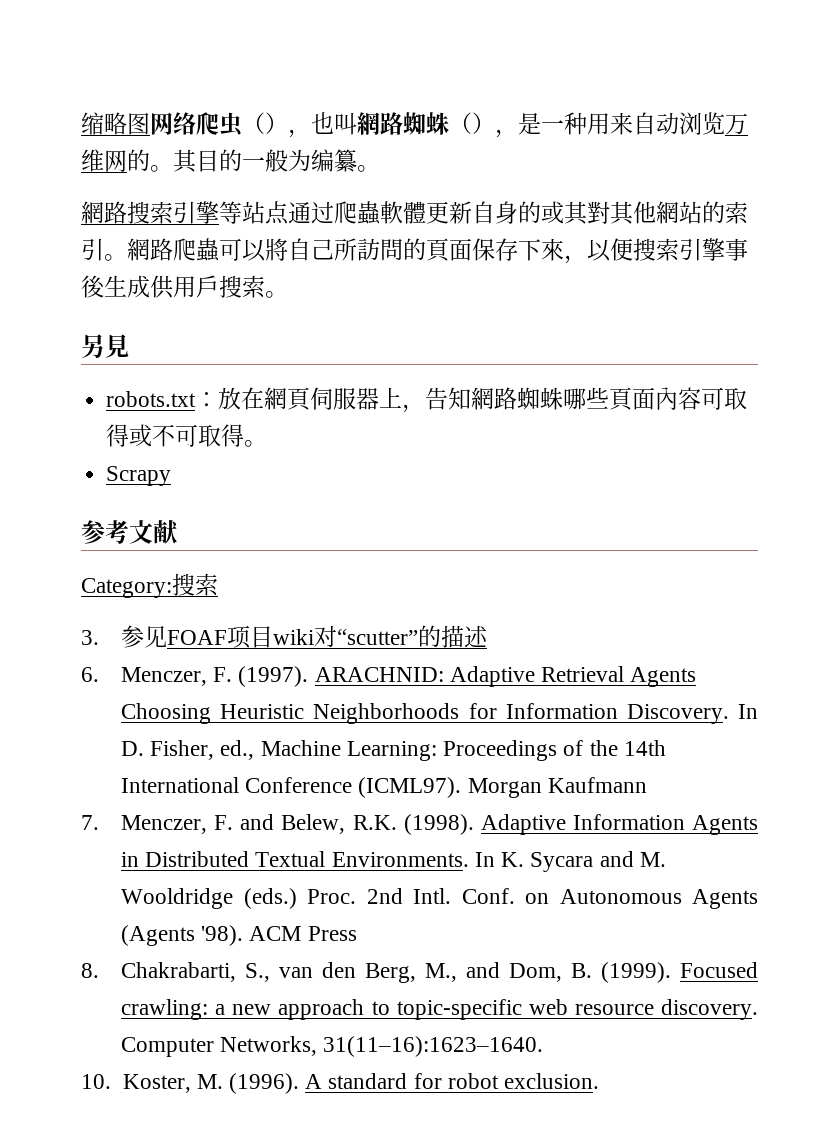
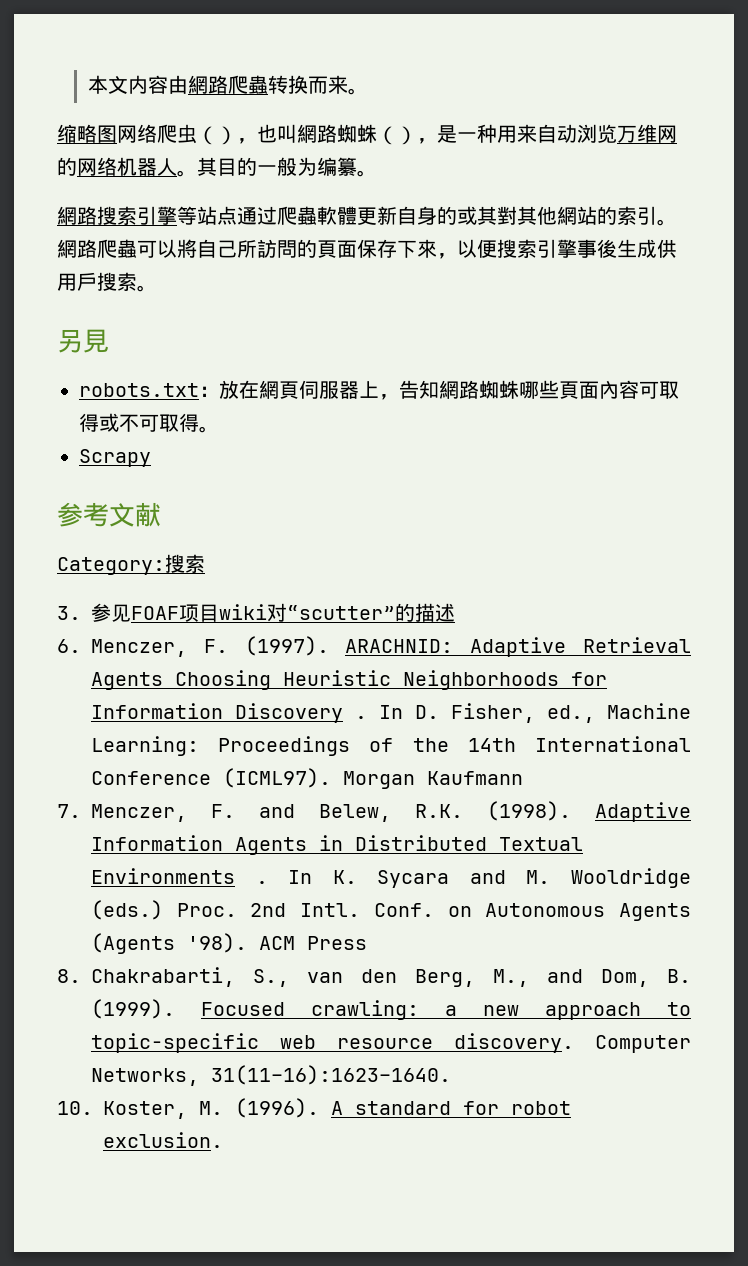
+ 本文内容由網路爬蟲转换而来。
- 缩略图网络爬虫（），也叫網路蜘蛛（），是一种用来自动浏览万维网的。
+ 缩略图网络爬虫（），也叫網路蜘蛛（），是一种用来自动浏览万维网的网络机器人。
- ARACHNID: Adaptive Retrieval Agents Choosing Heuristic Neighborhoods for Information Discovery.
+ ARACHNID: Adaptive Retrieval Agents Choosing Heuristic Neighborhoods for Information Discovery .
- Adaptive Information Agents in Distributed Textual Environments.
+ Adaptive Information Agents in Distributed Textual Environments .

